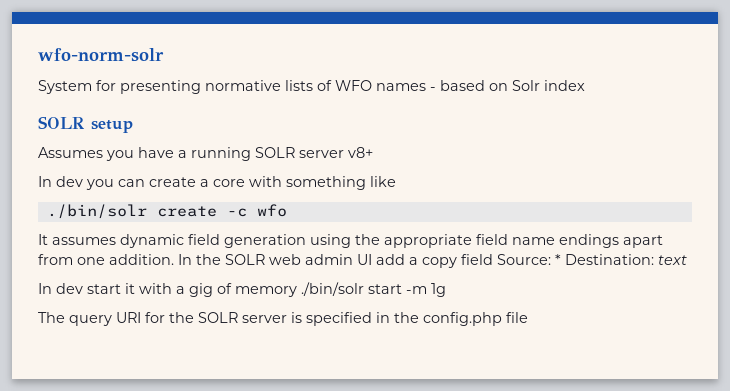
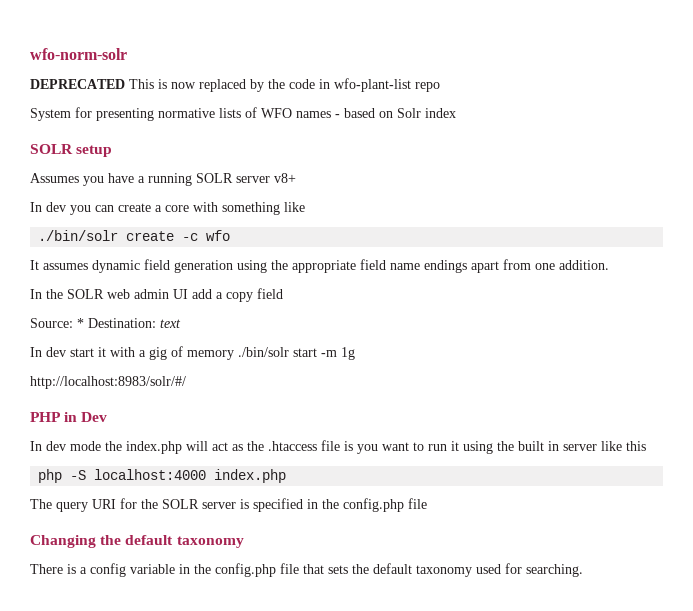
+ DEPRECATED This is now replaced by the code in wfo-plant-list repo
- It assumes dynamic field generation using the appropriate field name endings apart from one addition. In the SOLR web admin UI add a copy field Source: * Destination: text
+ It assumes dynamic field generation using the appropriate field name endings apart from one addition.
+ In the SOLR web admin UI add a copy field
+ Source: * Destination: text
+ http://localhost:8983/solr/#/
+ PHP in Dev
+ In dev mode the index.php will act as the .htaccess file is you want to run it using the built in server like this
+ php -S localhost:4000 index.php
+ Changing the default taxonomy
+ There is a config variable in the config.php file that sets the default taxonomy used for searching.

